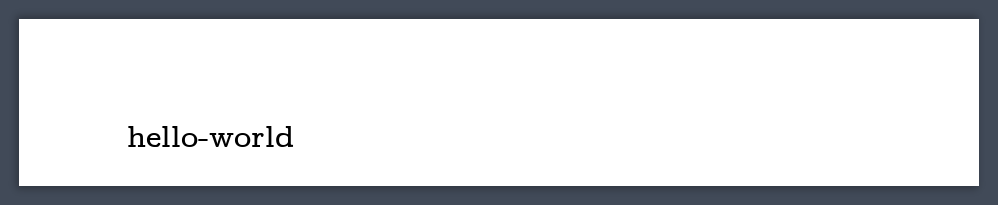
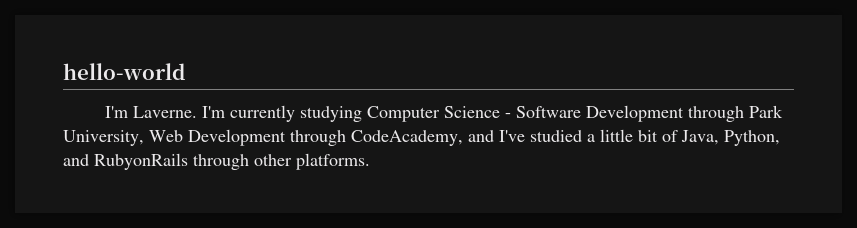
+ I'm Laverne. I'm currently studying Computer Science - Software Development through Park University, Web Development through CodeAcademy, and I've studied a little bit of Java, Python, and RubyonRails through other platforms.

